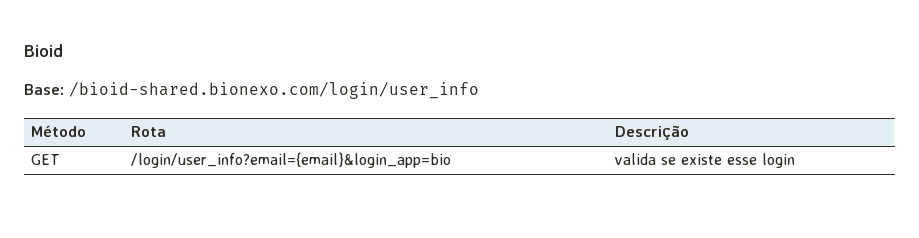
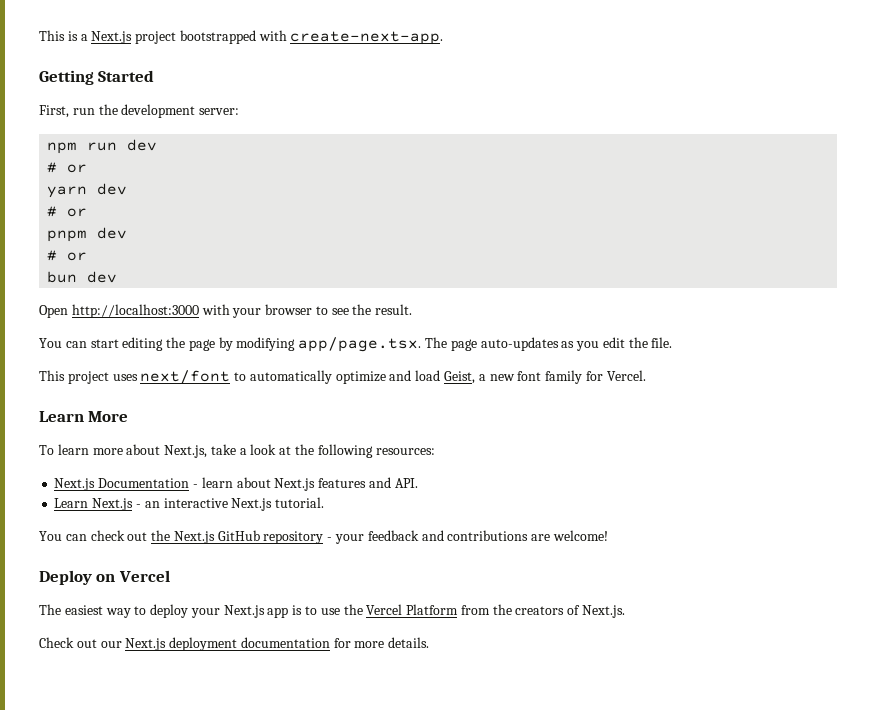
- Bioid
- Base: /bioid-shared.bionexo.com/login/user_info
- Método | Rota | Descrição
- GET | /login/user_info?email={email}&login_app=bio | valida se existe esse login
+ This is a Next.js project bootstrapped with create-next-app.
+ Getting Started
+ First, run the development server:
+ npm run dev
+ # or
+ yarn dev
+ # or
+ pnpm dev
+ # or
+ bun dev
+ Open http://localhost:3000 with your browser to see the result.
+ You can start editing the page by modifying app/page.tsx. The page auto-updates as you edit the file.
+ This project uses next/font to automatically optimize and load Geist, a new font family for Vercel.
+ Learn More
+ To learn more about Next.js, take a look at the following resources:
+ Next.js Documentation - learn about Next.js features and API.
+ Learn Next.js - an interactive Next.js tutorial.
+ You can check out the Next.js GitHub repository - your feedback and contributions are welcome!
+ Deploy on Vercel
+ The easiest way to deploy your Next.js app is to use the Vercel Platform from the creators of Next.js.
+ Check out our Next.js deployment documentation for more details.

